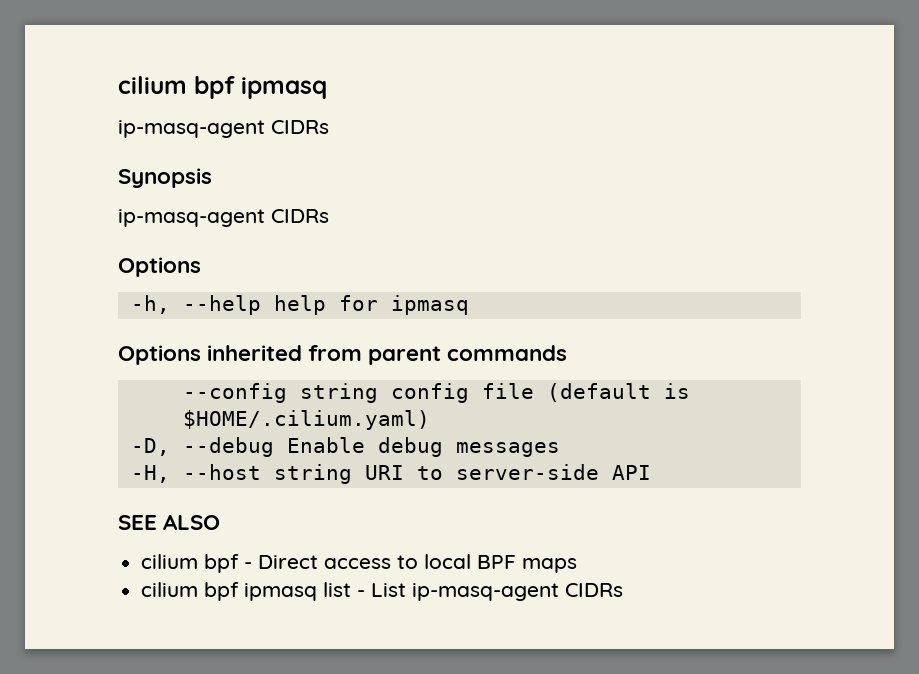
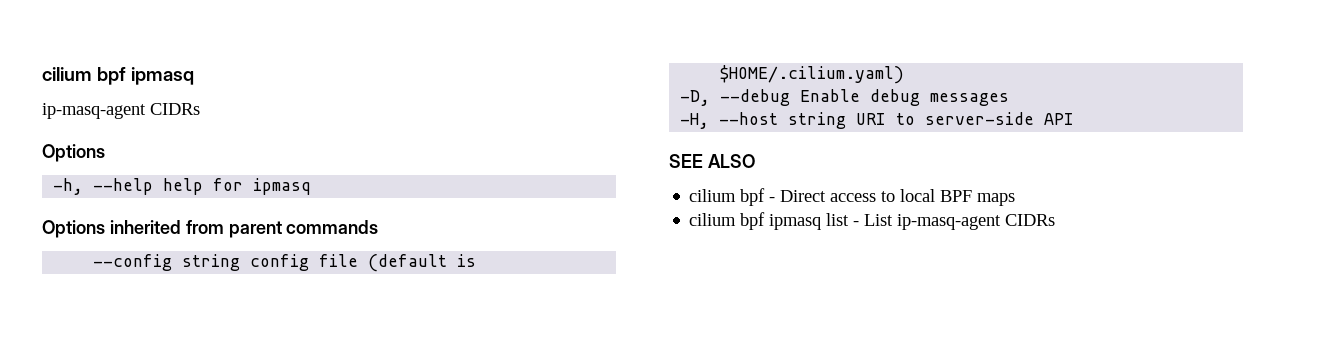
- Synopsis
- ip-masq-agent CIDRs

